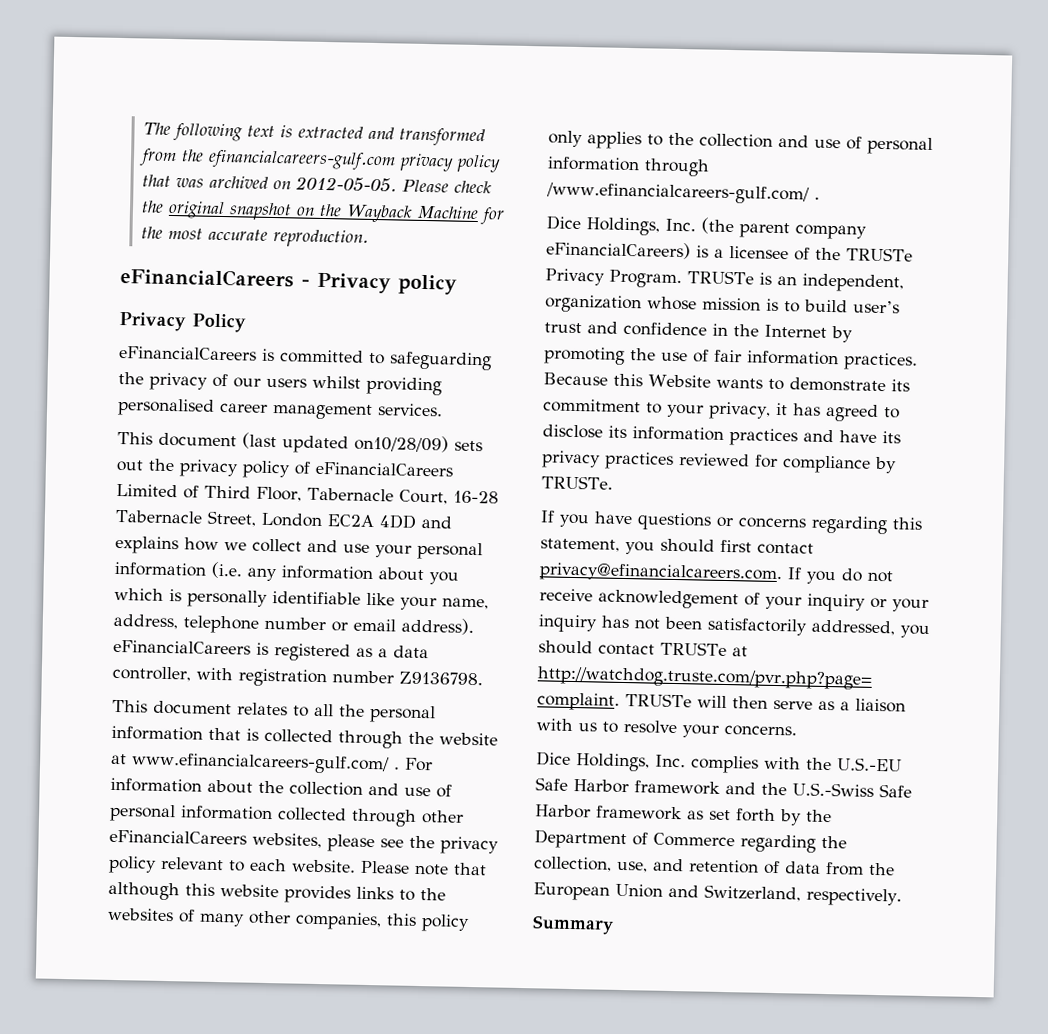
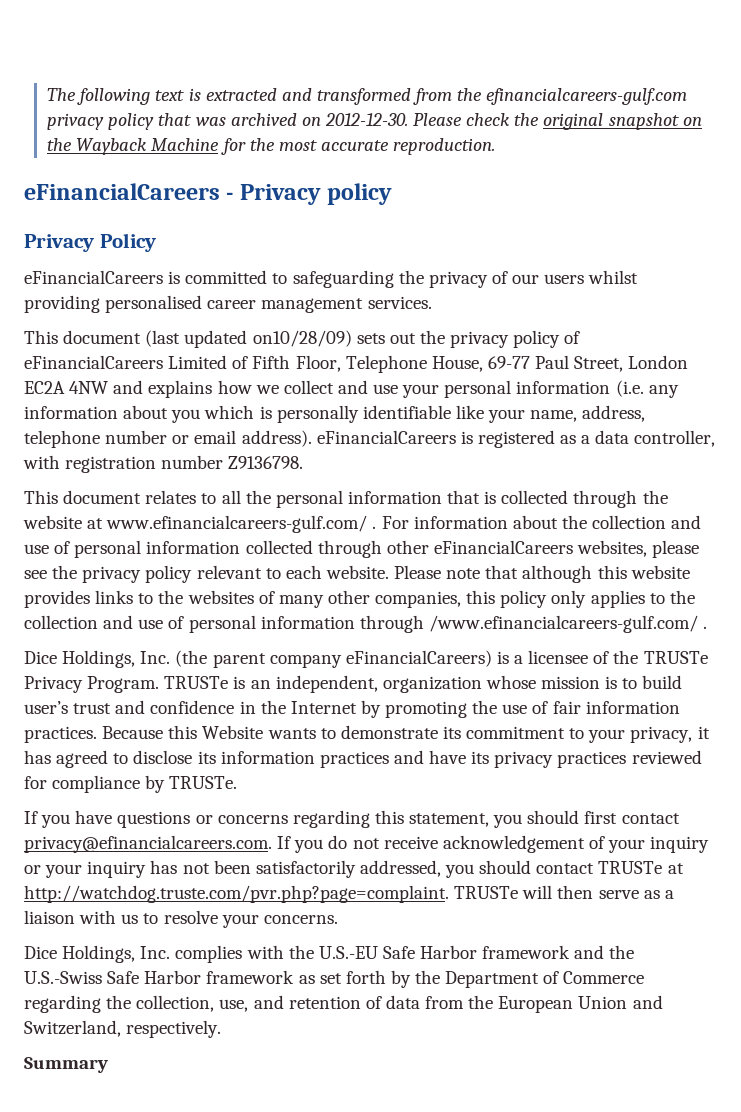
- The following text is extracted and transformed from the efinancialcareers-gulf.com privacy policy that was archived on 2012-05-05.
+ The following text is extracted and transformed from the efinancialcareers-gulf.com privacy policy that was archived on 2012-12-30.
- This document (last updated on10/28/09) sets out the privacy policy of eFinancialCareers Limited of Third Floor, Tabernacle Court, 16-28 Tabernacle Street, London EC2A 4DD and explains how we collect and use your personal information (i.e. any information about you which is personally identifiable like your name, address, telephone number or email address). eFinancialCareers is registered as a data controller, with registration number Z9136798.
+ This document (last updated on10/28/09) sets out the privacy policy of eFinancialCareers Limited of Fifth Floor, Telephone House, 69-77 Paul Street, London EC2A 4NW and explains how we collect and use your personal information (i.e. any information about you which is personally identifiable like your name, address, telephone number or email address). eFinancialCareers is registered as a data controller, with registration number Z9136798.

